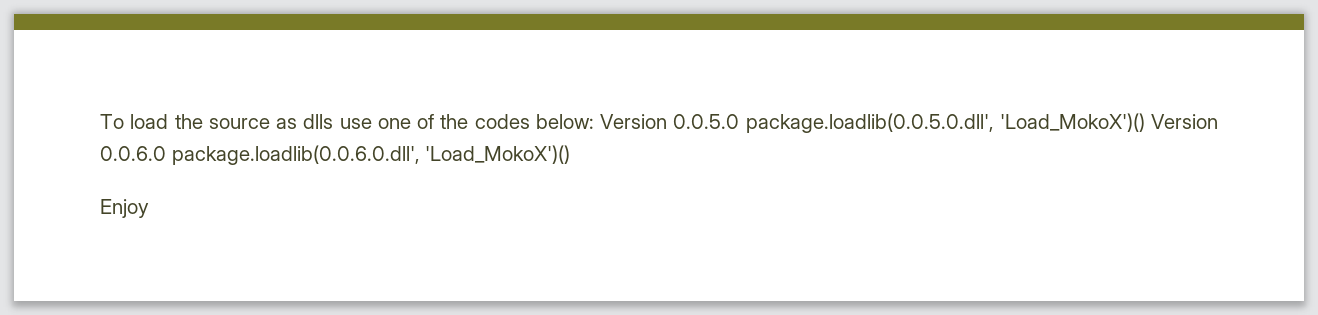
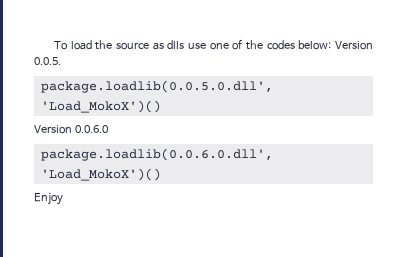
- To load the source as dlls use one of the codes below: Version 0.0.5.0 package.loadlib(0.0.5.0.dll', 'Load_MokoX')() Version 0.0.6.0 package.loadlib(0.0.6.0.dll', 'Load_MokoX')()
+ To load the source as dlls use one of the codes below: Version 0.0.5.
+ package.loadlib(0.0.5.0.dll', 'Load_MokoX')()
+ Version 0.0.6.0
+ package.loadlib(0.0.6.0.dll', 'Load_MokoX')()

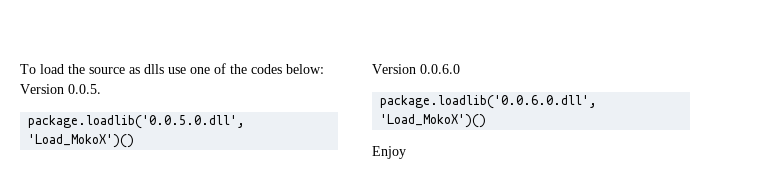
- package.loadlib(0.0.5.0.dll', 'Load_MokoX')()
+ package.loadlib('0.0.5.0.dll', 'Load_MokoX')()
- package.loadlib(0.0.6.0.dll', 'Load_MokoX')()
+ package.loadlib('0.0.6.0.dll', 'Load_MokoX')()

